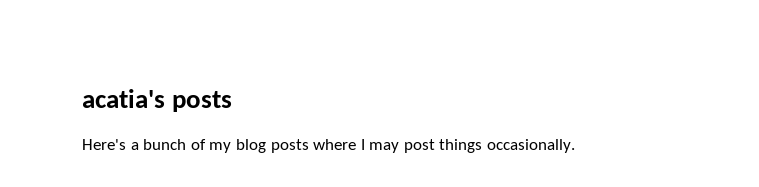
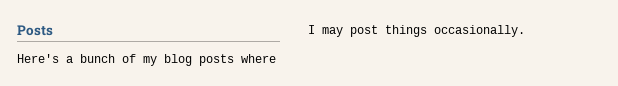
- acatia's posts
+ Posts

